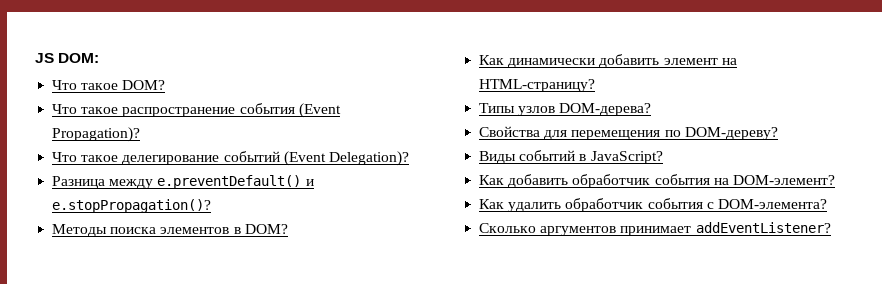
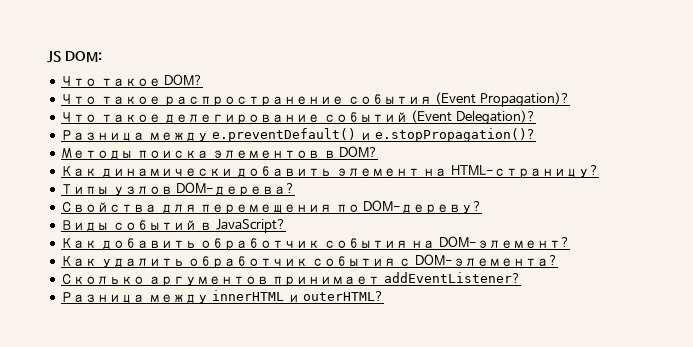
+ Разница между innerHTML и outerHTML?

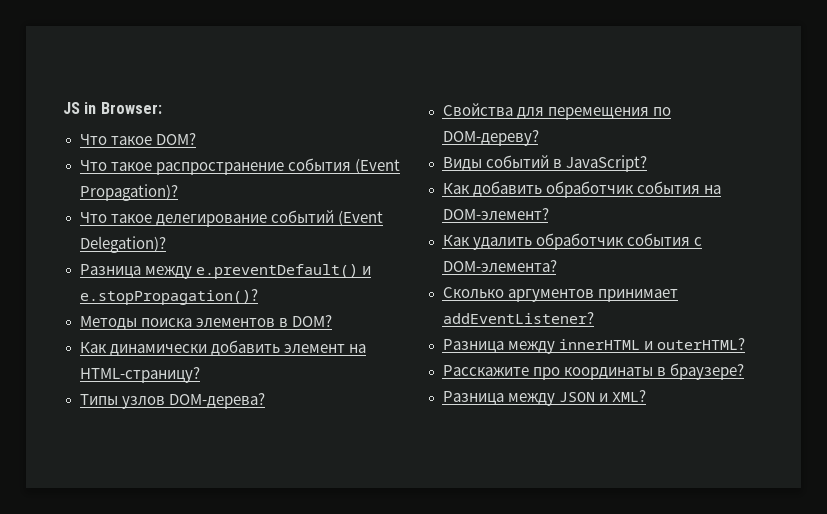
- JS DOM:
+ JS in Browser:
+ Расскажите про координаты в браузере?
+ Разница между JSON и XML?

